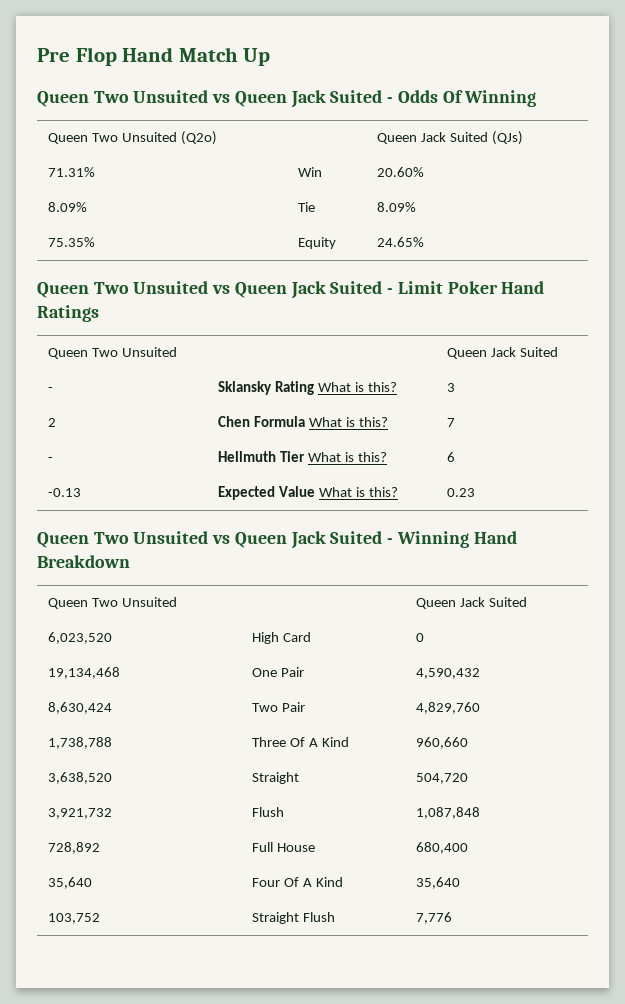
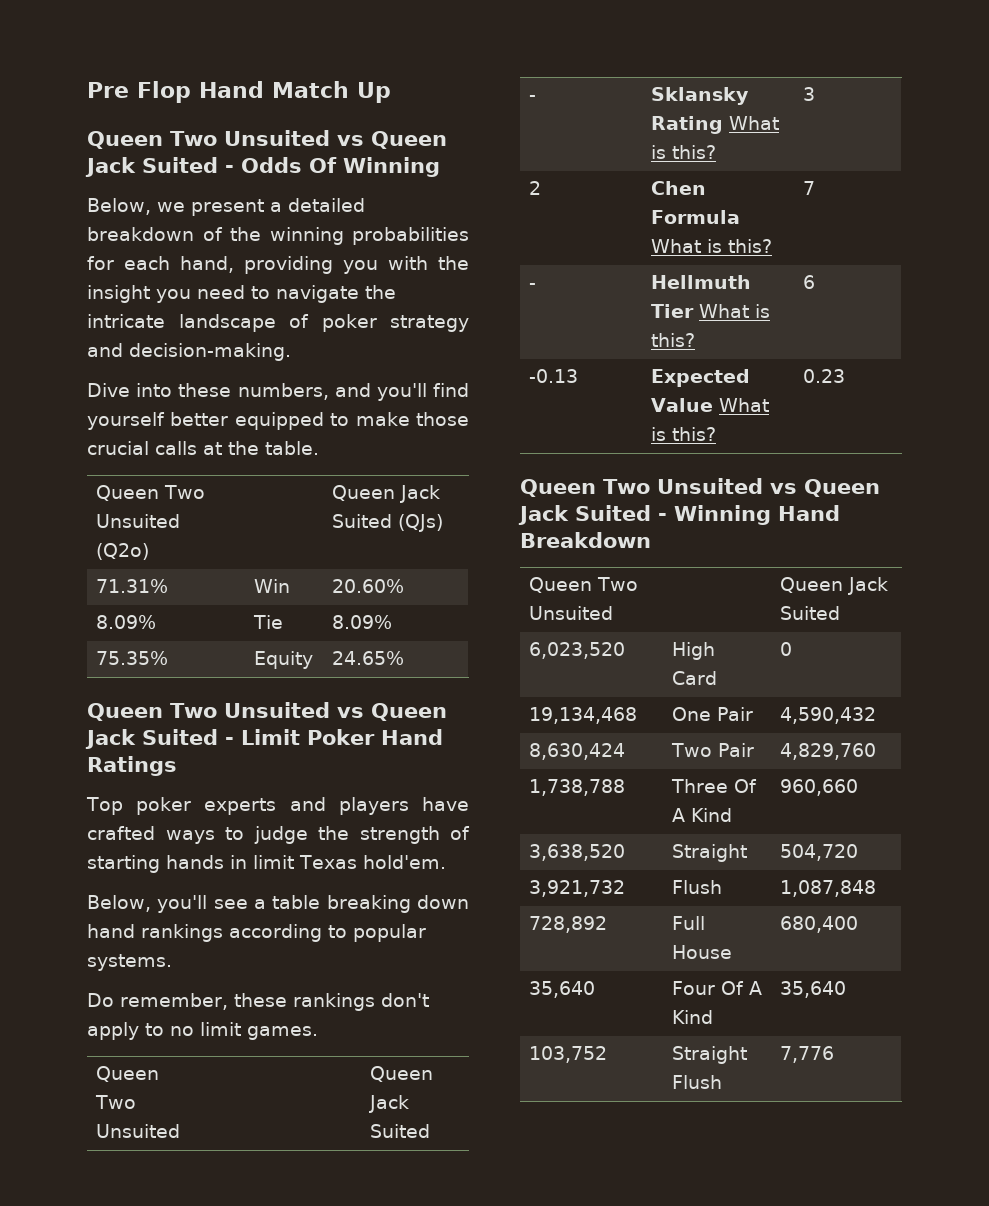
+ Below, we present a detailed breakdown of the winning probabilities for each hand, providing you with the insight you need to navigate the intricate landscape of poker strategy and decision-making.
+ Dive into these numbers, and you'll find yourself better equipped to make those crucial calls at the table.
+ Top poker experts and players have crafted ways to judge the strength of starting hands in limit Texas hold'em.
+ Below, you'll see a table breaking down hand rankings according to popular systems.
+ Do remember, these rankings don't apply to no limit games.

